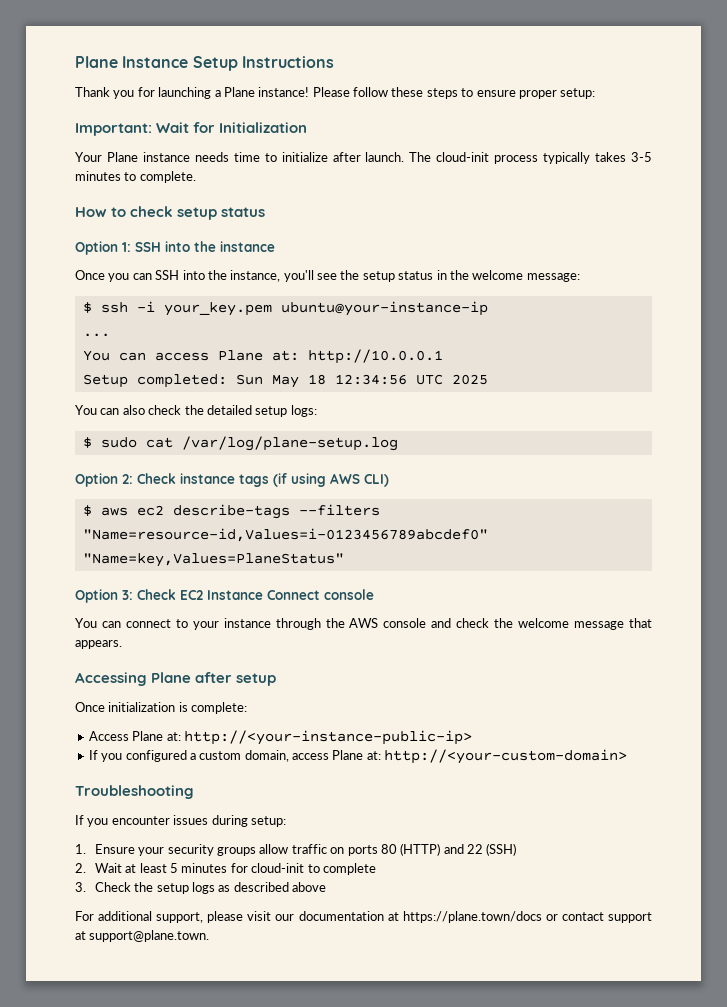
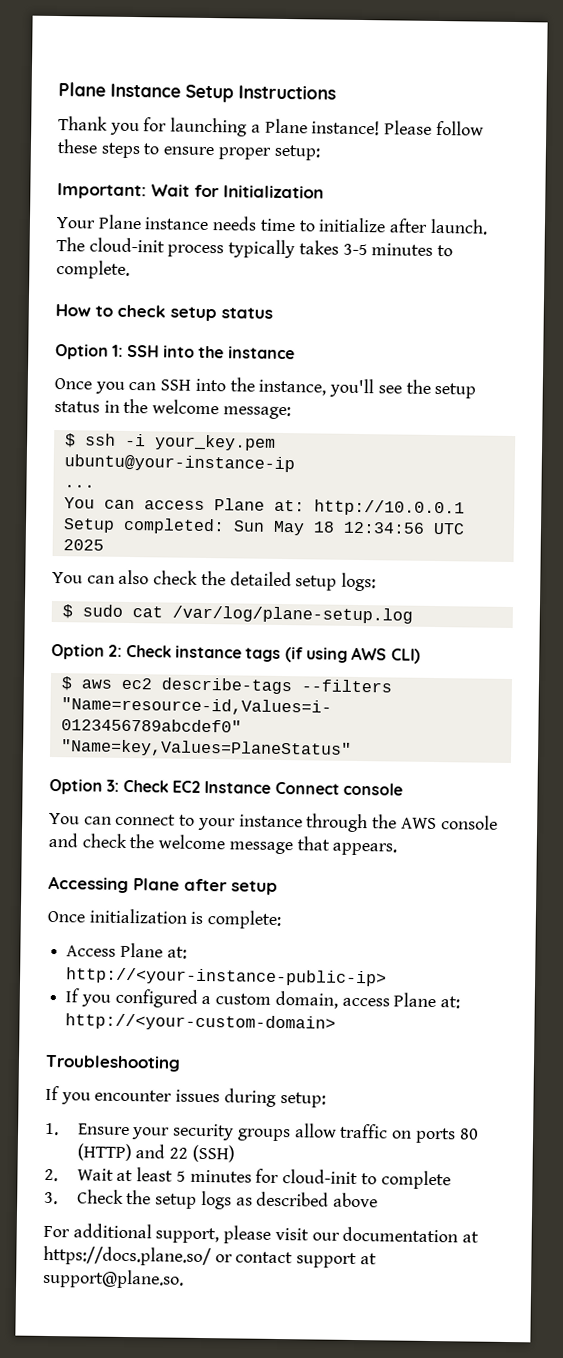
- For additional support, please visit our documentation at https://plane.town/docs or contact support at support@plane.town.
+ For additional support, please visit our documentation at https://docs.plane.so/ or contact support at support@plane.so.

